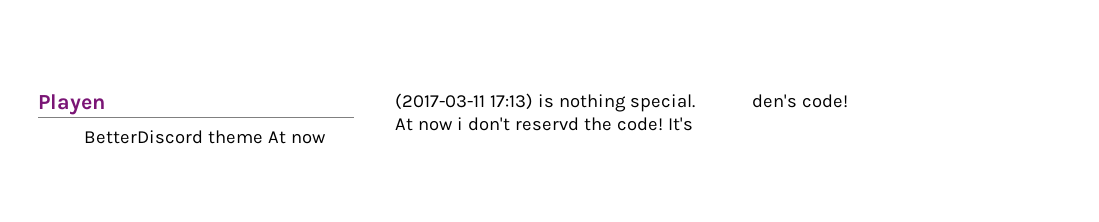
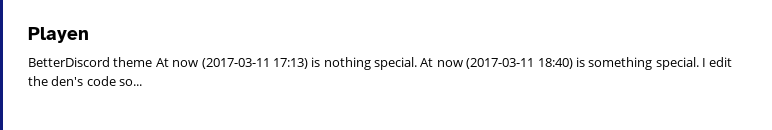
- At now i don't reservd the code! It's den's code!
+ At now (2017-03-11 18:40) is something special. I edit the den's code so...

